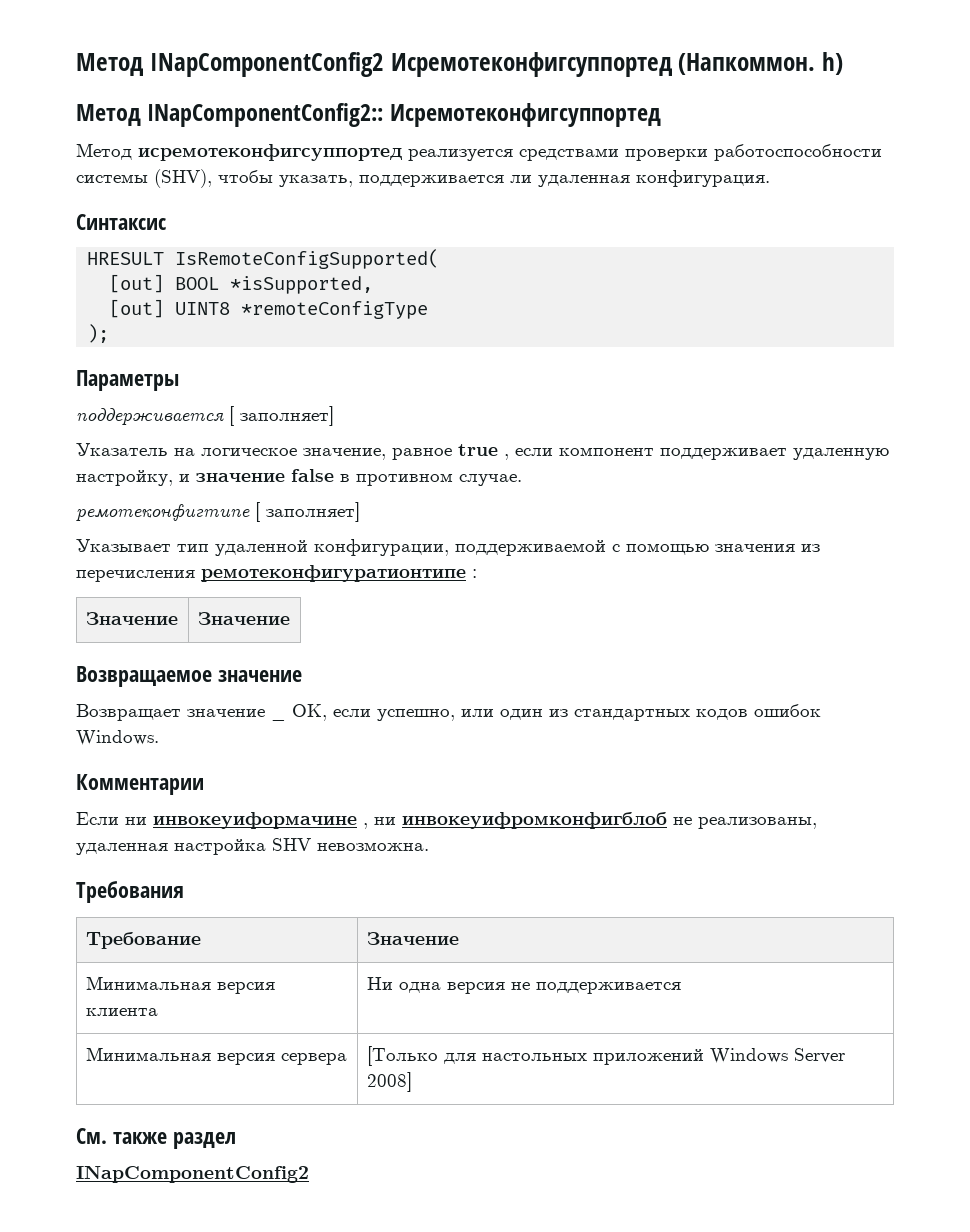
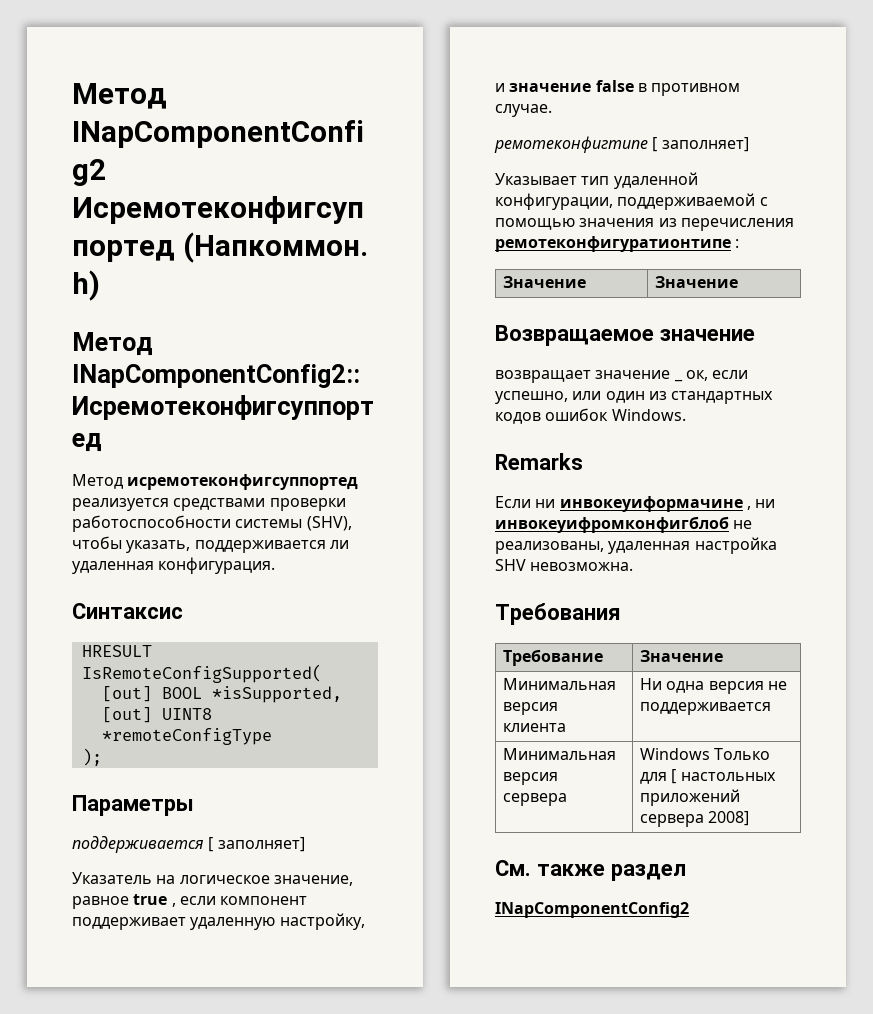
- Возвращает значение _ ОК, если успешно, или один из стандартных кодов ошибок Windows.
+ возвращает значение _ ок, если успешно, или один из стандартных кодов ошибок Windows.
- Комментарии
+ Remarks
- Минимальная версия сервера | [Только для настольных приложений Windows Server 2008]
+ Минимальная версия сервера | Windows Только для [ настольных приложений сервера 2008]

